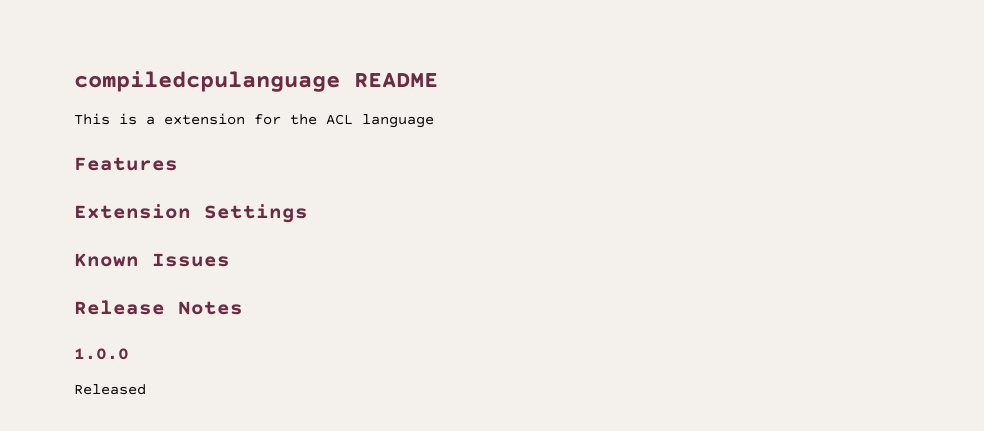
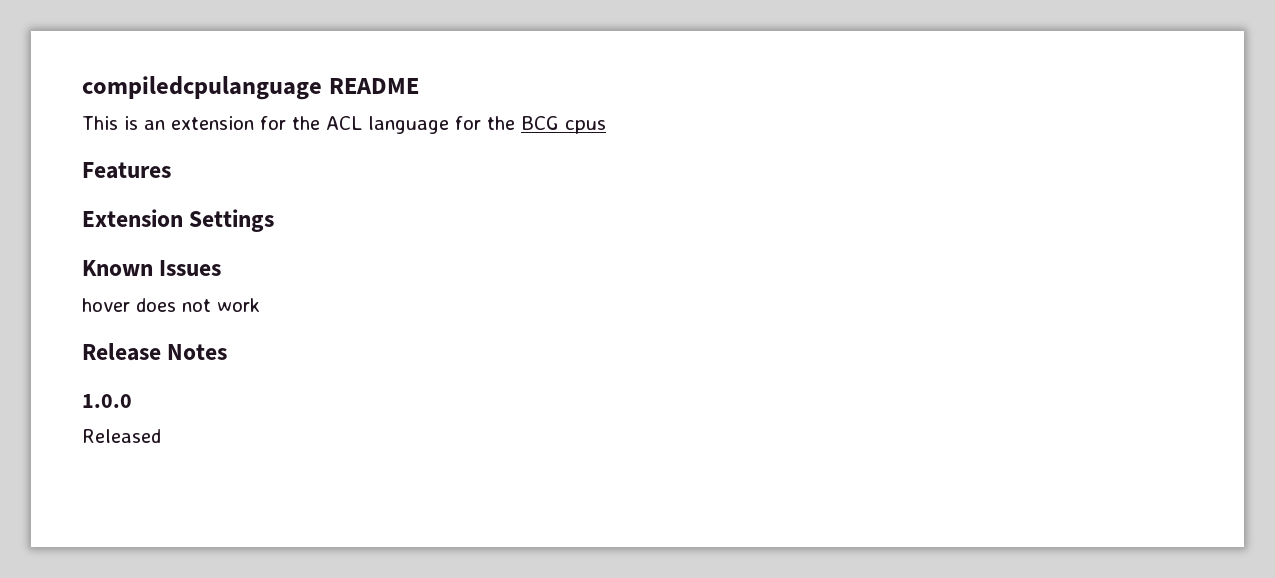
- This is a extension for the ACL language
+ This is an extension for the ACL language for the BCG cpus
+ hover does not work

